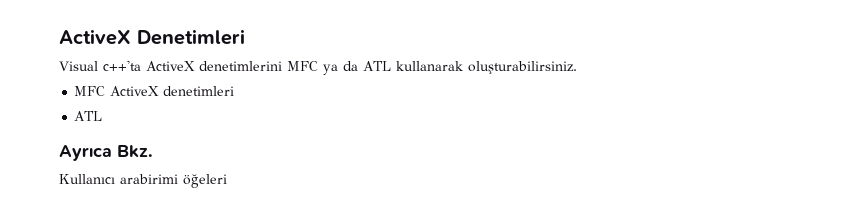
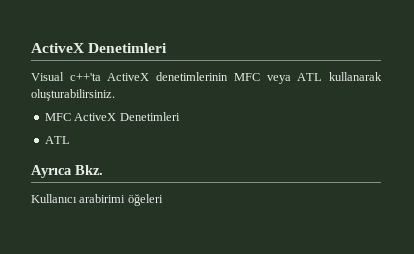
- Visual c++'ta ActiveX denetimlerini MFC ya da ATL kullanarak oluşturabilirsiniz.
+ Visual c++'ta ActiveX denetimlerinin MFC veya ATL kullanarak oluşturabilirsiniz.
- MFC ActiveX denetimleri
+ MFC ActiveX Denetimleri

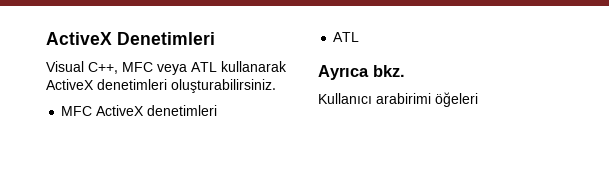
- Visual c++'ta ActiveX denetimlerinin MFC veya ATL kullanarak oluşturabilirsiniz.
+ Visual C++, MFC veya ATL kullanarak ActiveX denetimleri oluşturabilirsiniz.
- MFC ActiveX Denetimleri
+ MFC ActiveX denetimleri
- Ayrıca Bkz.
+ Ayrıca bkz.

